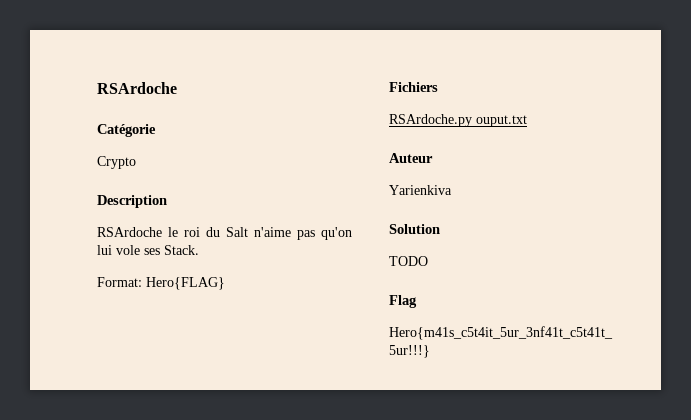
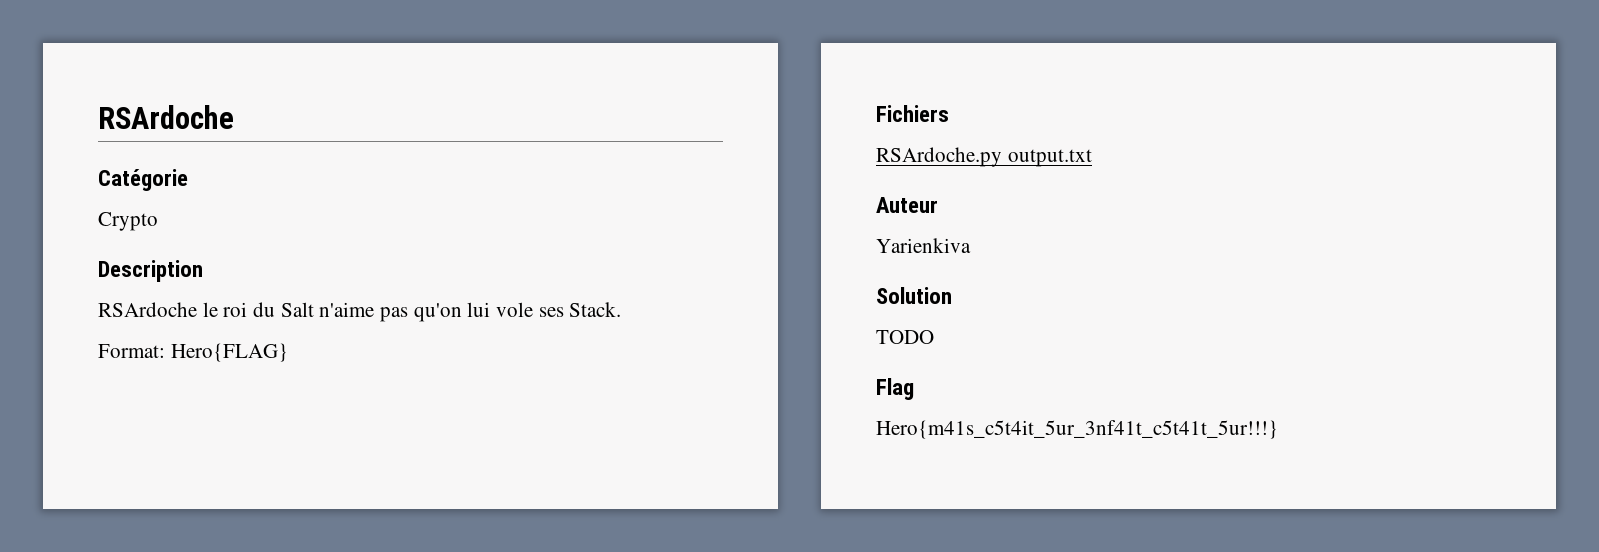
- RSArdoche.py ouput.txt
+ RSArdoche.py output.txt

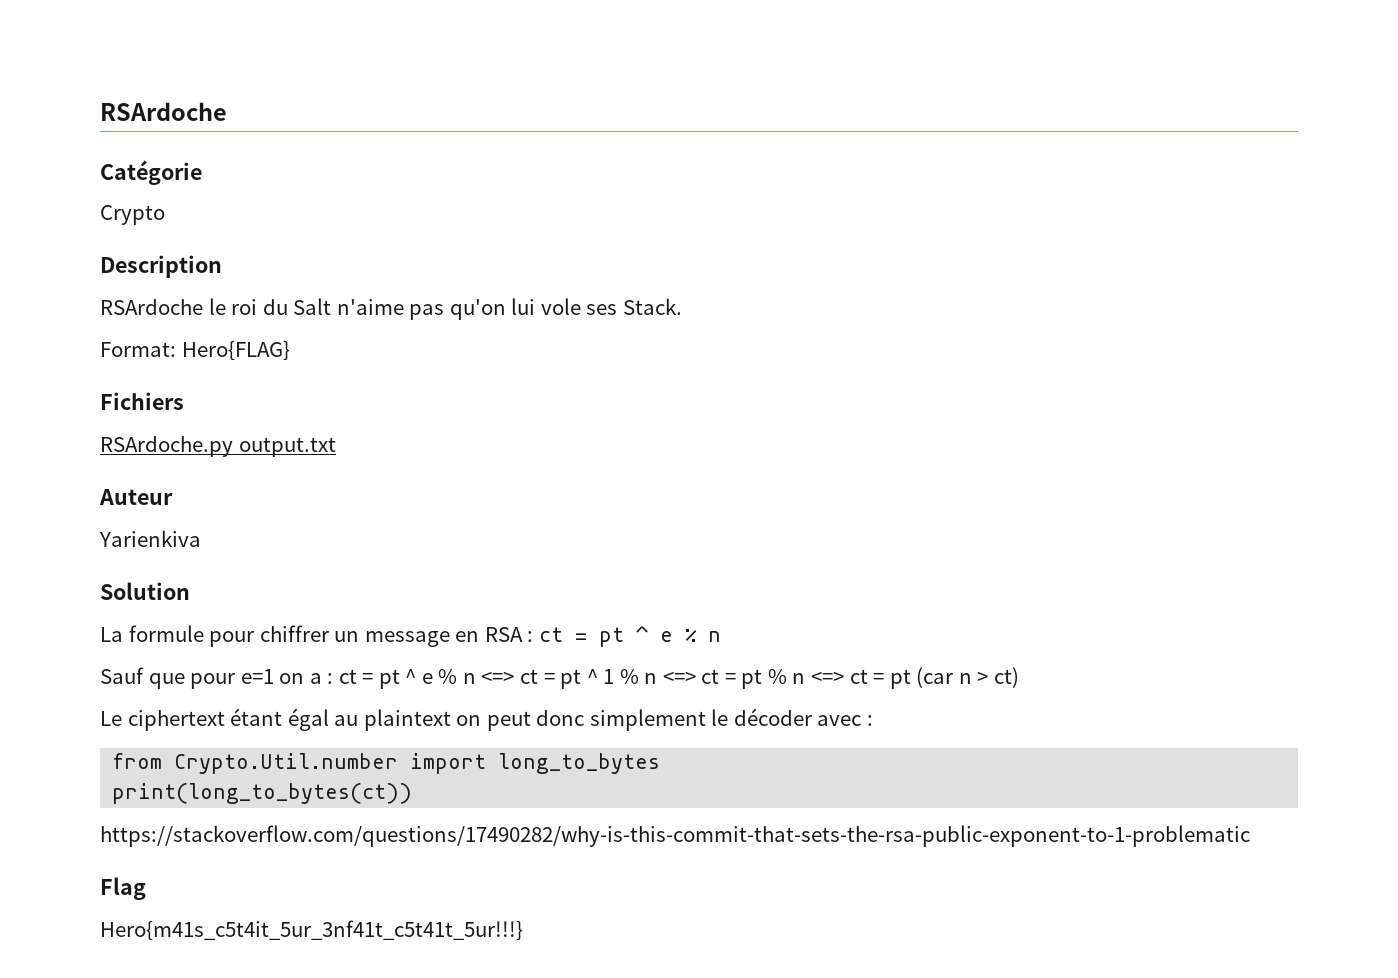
- TODO
+ La formule pour chiffrer un message en RSA : ct = pt ^ e % n
+ Sauf que pour e=1 on a : ct = pt ^ e % n <=> ct = pt ^ 1 % n <=> ct = pt % n <=> ct = pt (car n > ct)
+ Le ciphertext étant égal au plaintext on peut donc simplement le décoder avec :
+ from Crypto.Util.number import long_to_bytes
+ print(long_to_bytes(ct))
+ https://stackoverflow.com/questions/17490282/why-is-this-commit-that-sets-the-rsa-public-exponent-to-1-problematic

